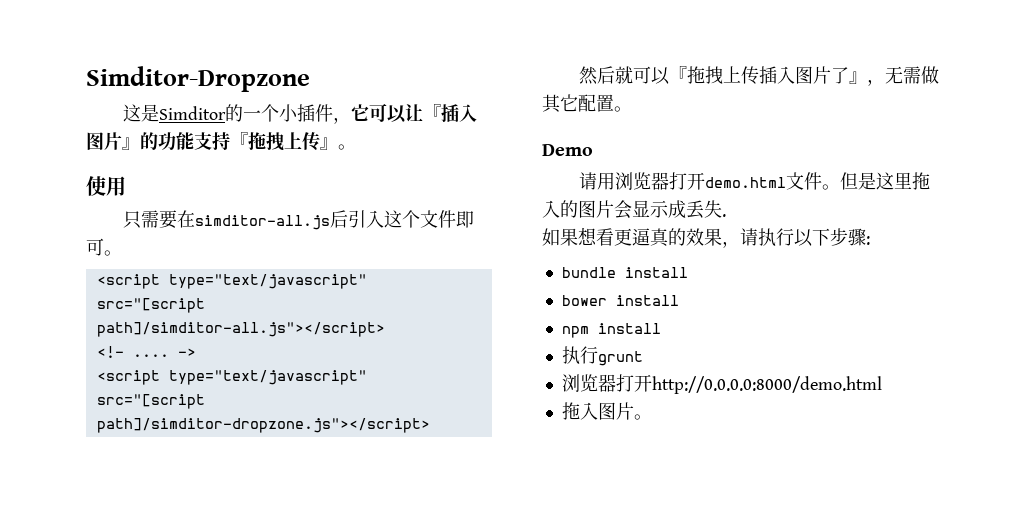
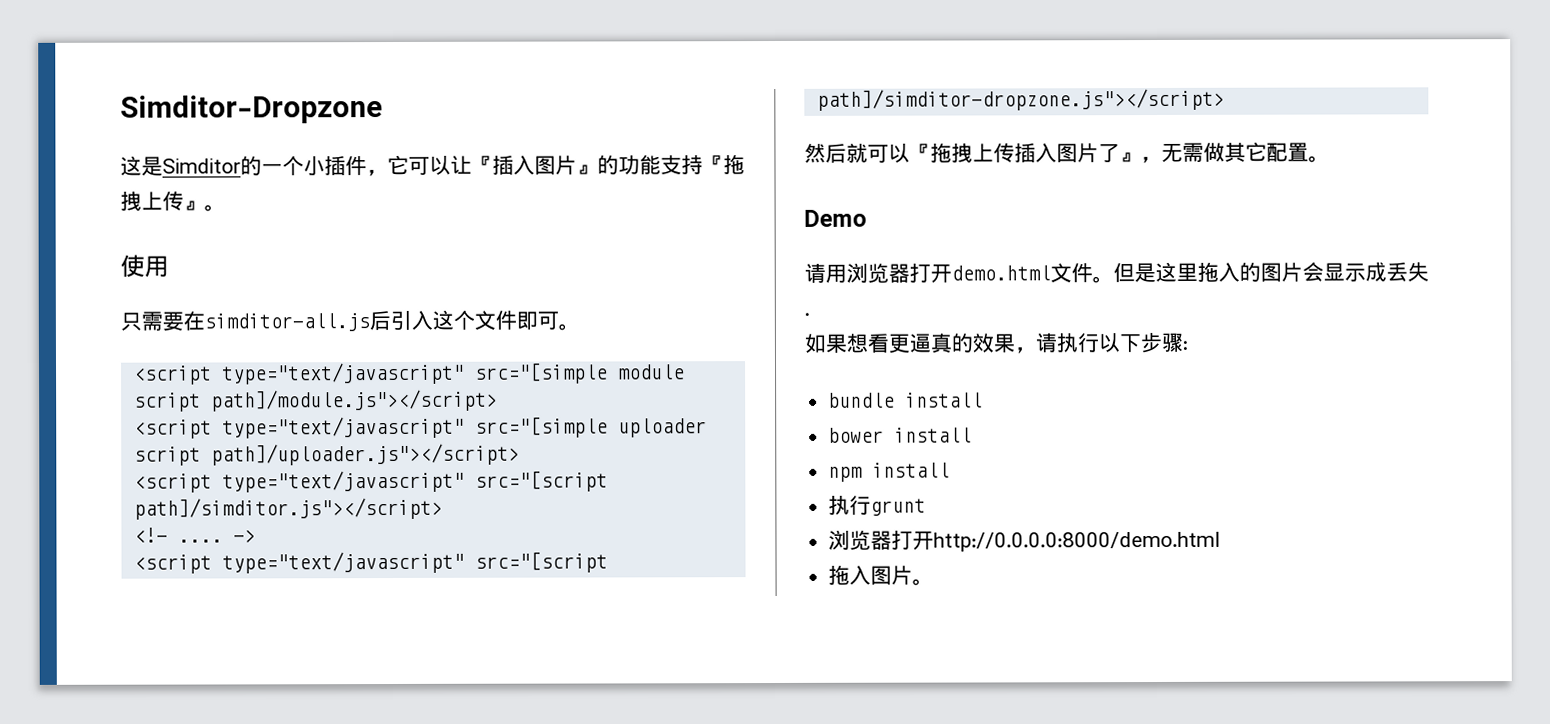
- <script type="text/javascript" src="[script path]/simditor-all.js"></script>
+ <script type="text/javascript" src="[simple module script path]/module.js"></script>
+ <script type="text/javascript" src="[simple uploader script path]/uploader.js"></script>
+ <script type="text/javascript" src="[script path]/simditor.js"></script>

